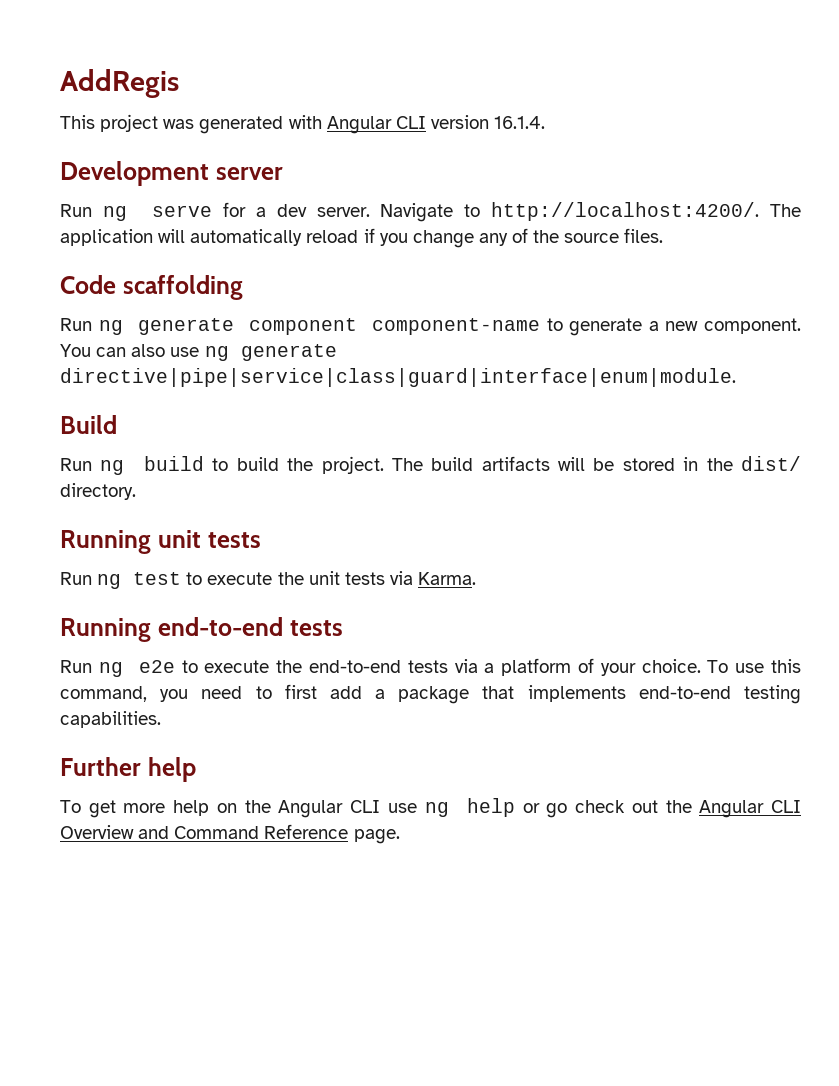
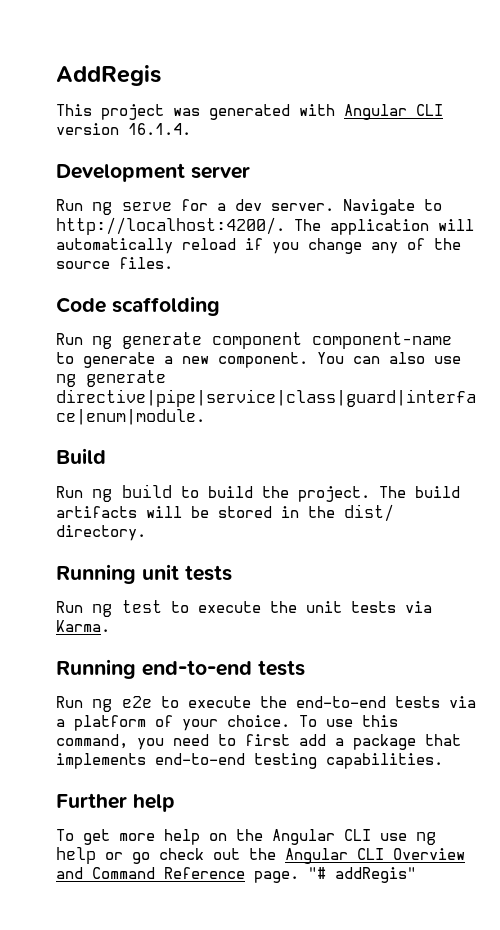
+ "# addRegis"

